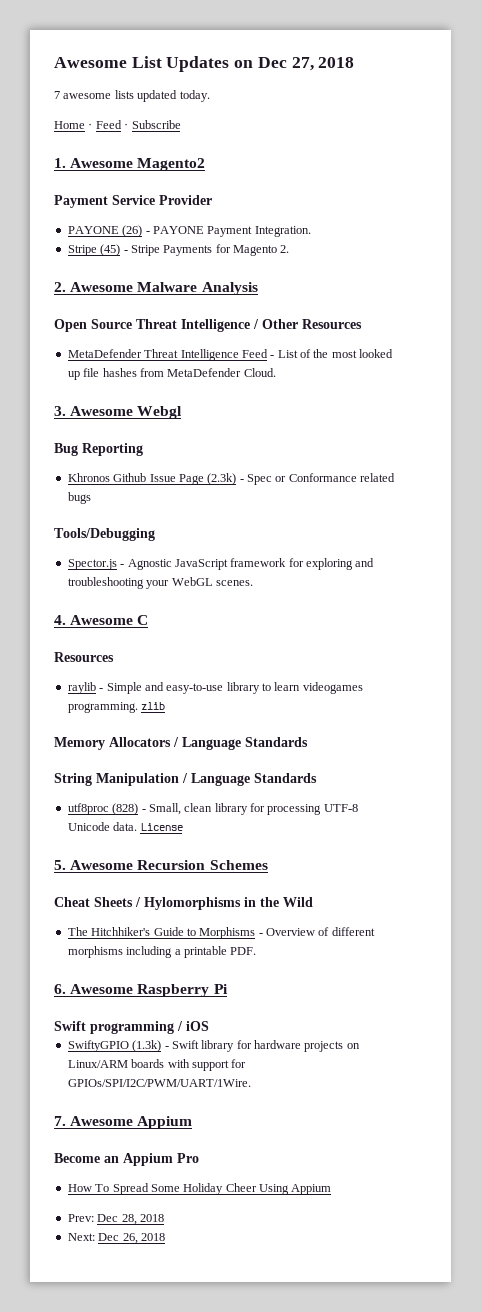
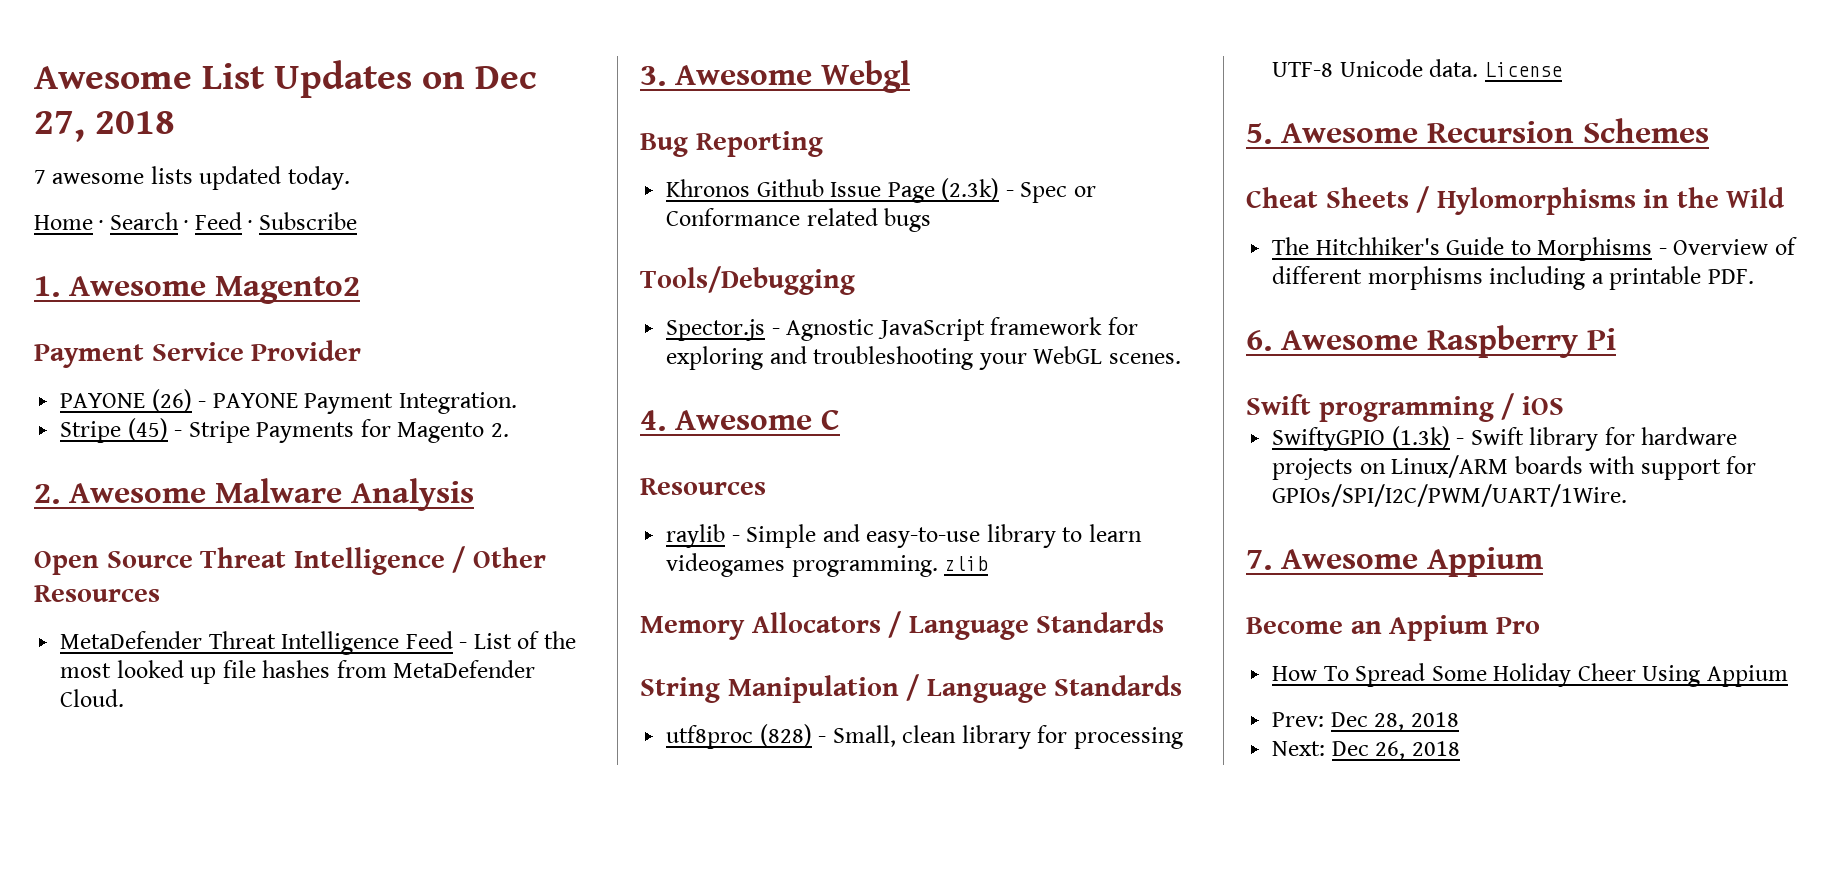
- Home · Feed · Subscribe
+ Home · Search · Feed · Subscribe

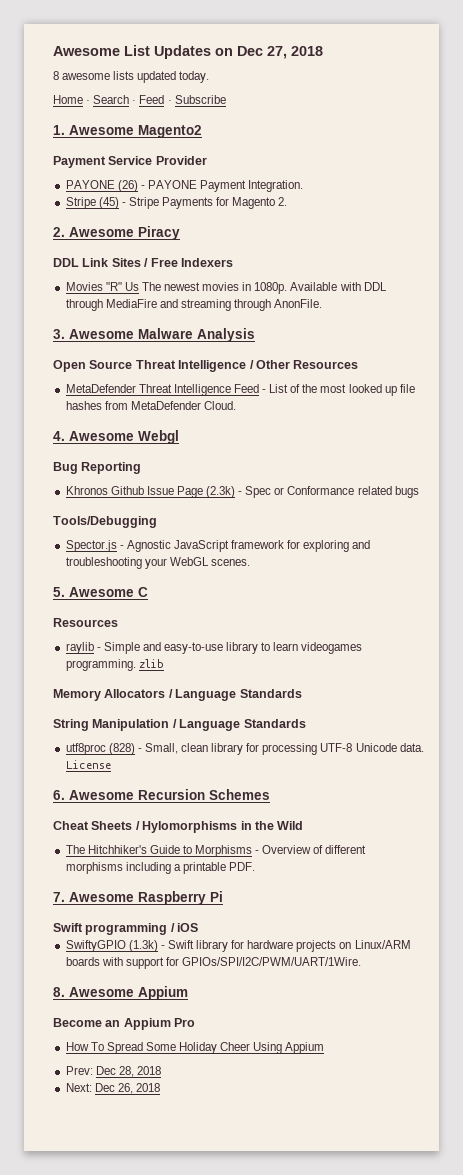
- 7 awesome lists updated today.
+ 8 awesome lists updated today.
- 2. Awesome Malware Analysis
+ 2. Awesome Piracy
+ DDL Link Sites / Free Indexers
+ Movies "R" Us The newest movies in 1080p. Available with DDL through MediaFire and streaming through AnonFile.
+ 3. Awesome Malware Analysis
- 3. Awesome Webgl
+ 4. Awesome Webgl
- 4. Awesome C
+ 5. Awesome C
- 5. Awesome Recursion Schemes
+ 6. Awesome Recursion Schemes
- 6. Awesome Raspberry Pi
+ 7. Awesome Raspberry Pi
- 7. Awesome Appium
+ 8. Awesome Appium

